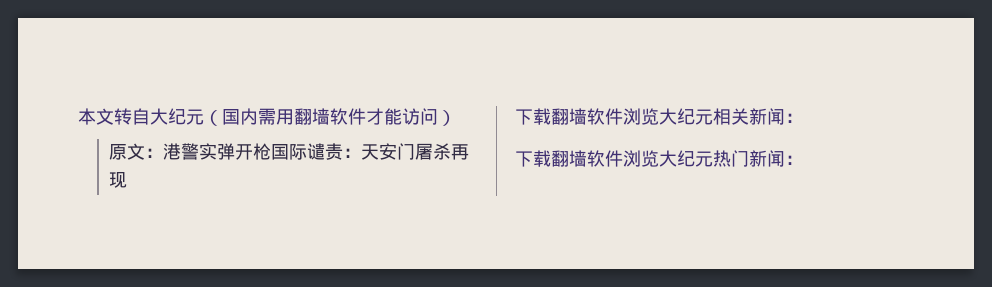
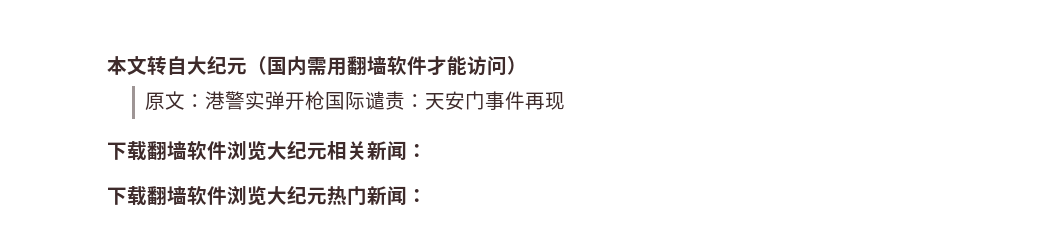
- 原文：港警实弹开枪国际谴责：天安门屠杀再现
+ 原文：港警实弹开枪国际谴责：天安门事件再现

